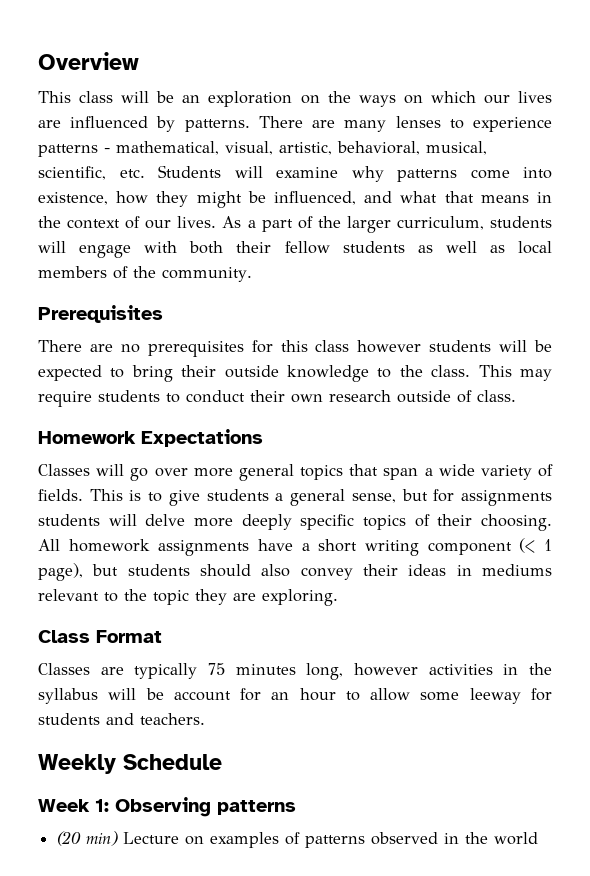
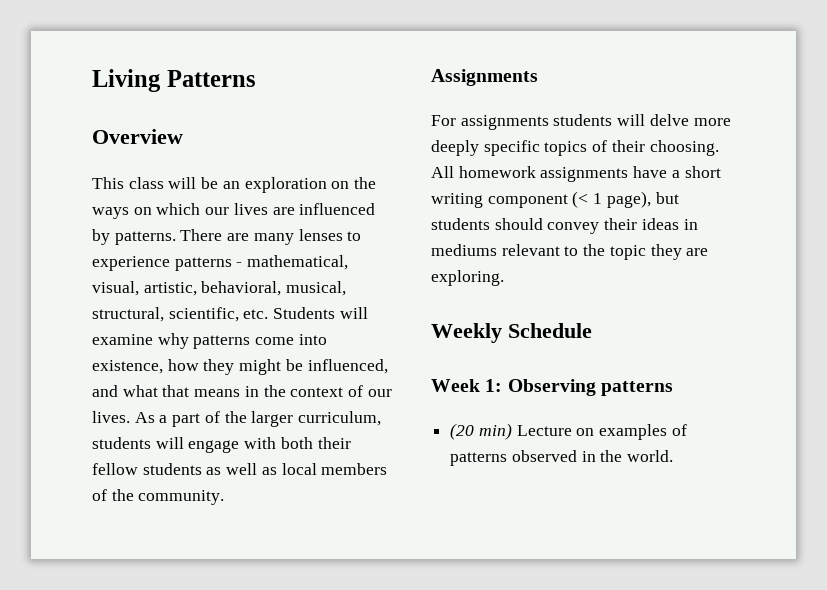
+ Living Patterns
- There are many lenses to experience patterns - mathematical, visual, artistic, behavioral, musical, scientific, etc. Students will examine why patterns come into existence, how they might be influenced, and what that means in the context of our lives.
+ There are many lenses to experience patterns - mathematical, visual, artistic, behavioral, musical, structural, scientific, etc. Students will examine why patterns come into existence, how they might be influenced, and what that means in the context of our lives.
- Prerequisites
- There are no prerequisites for this class however students will be expected to bring their outside knowledge to the class. This may require students to conduct their own research outside of class.
- Homework Expectations
- Classes will go over more general topics that span a wide variety of fields. This is to give students a general sense, but for assignments students will delve more deeply specific topics of their choosing.
+ Assignments
+ For assignments students will delve more deeply specific topics of their choosing.
- All homework assignments have a short writing component (< 1 page), but students should also convey their ideas in mediums relevant to the topic they are exploring.
+ All homework assignments have a short writing component (< 1 page), but students should convey their ideas in mediums relevant to the topic they are exploring.
- Class Format
- Classes are typically 75 minutes long, however activities in the syllabus will be account for an hour to allow some leeway for students and teachers.
- (20 min) Lecture on examples of patterns observed in the world
+ (20 min) Lecture on examples of patterns observed in the world.

